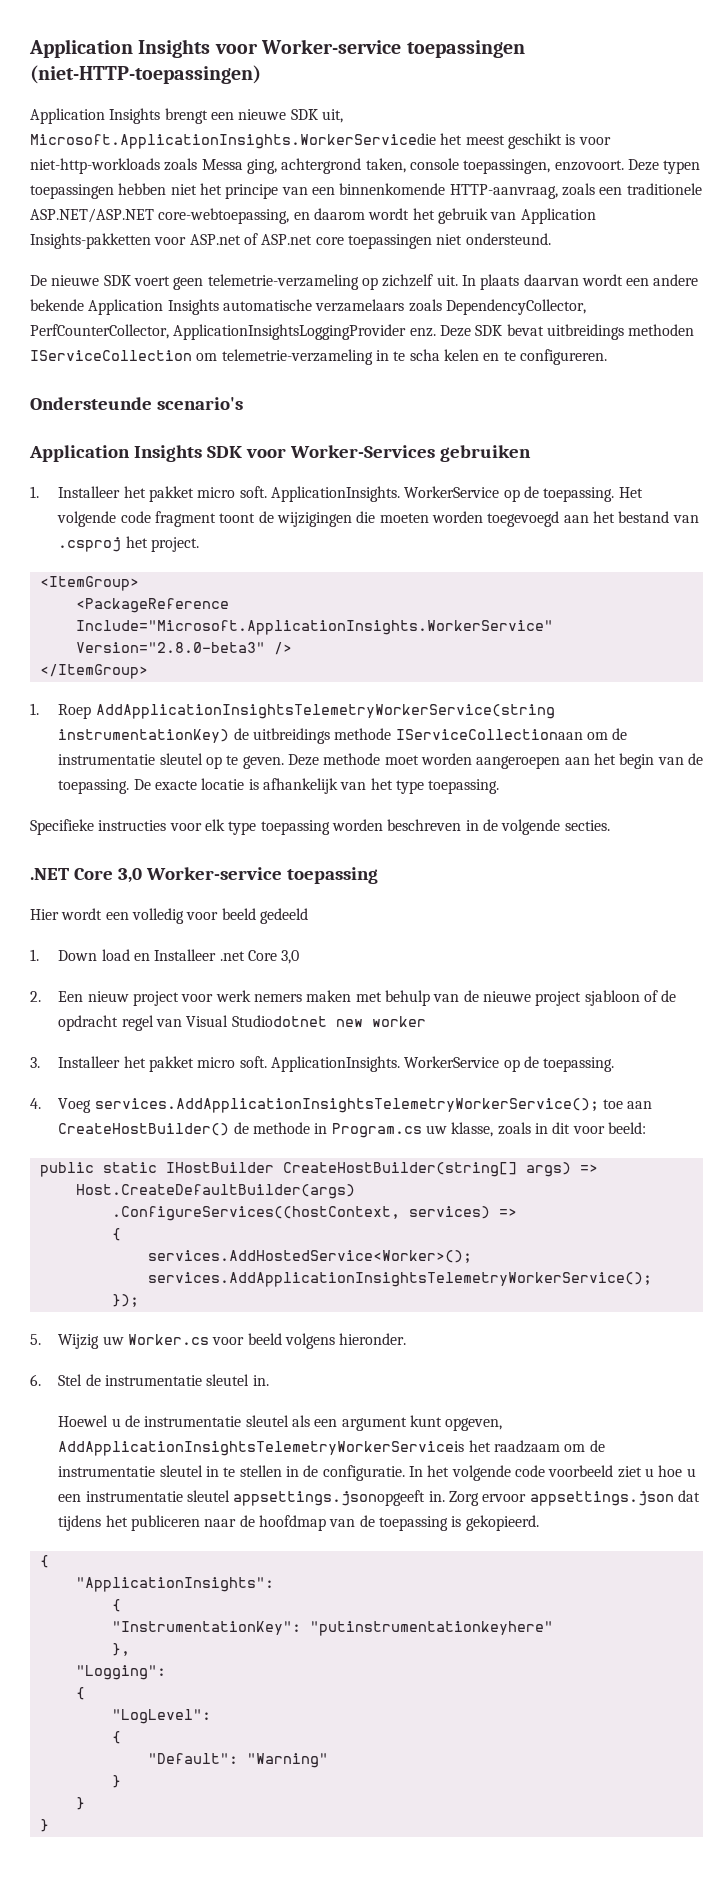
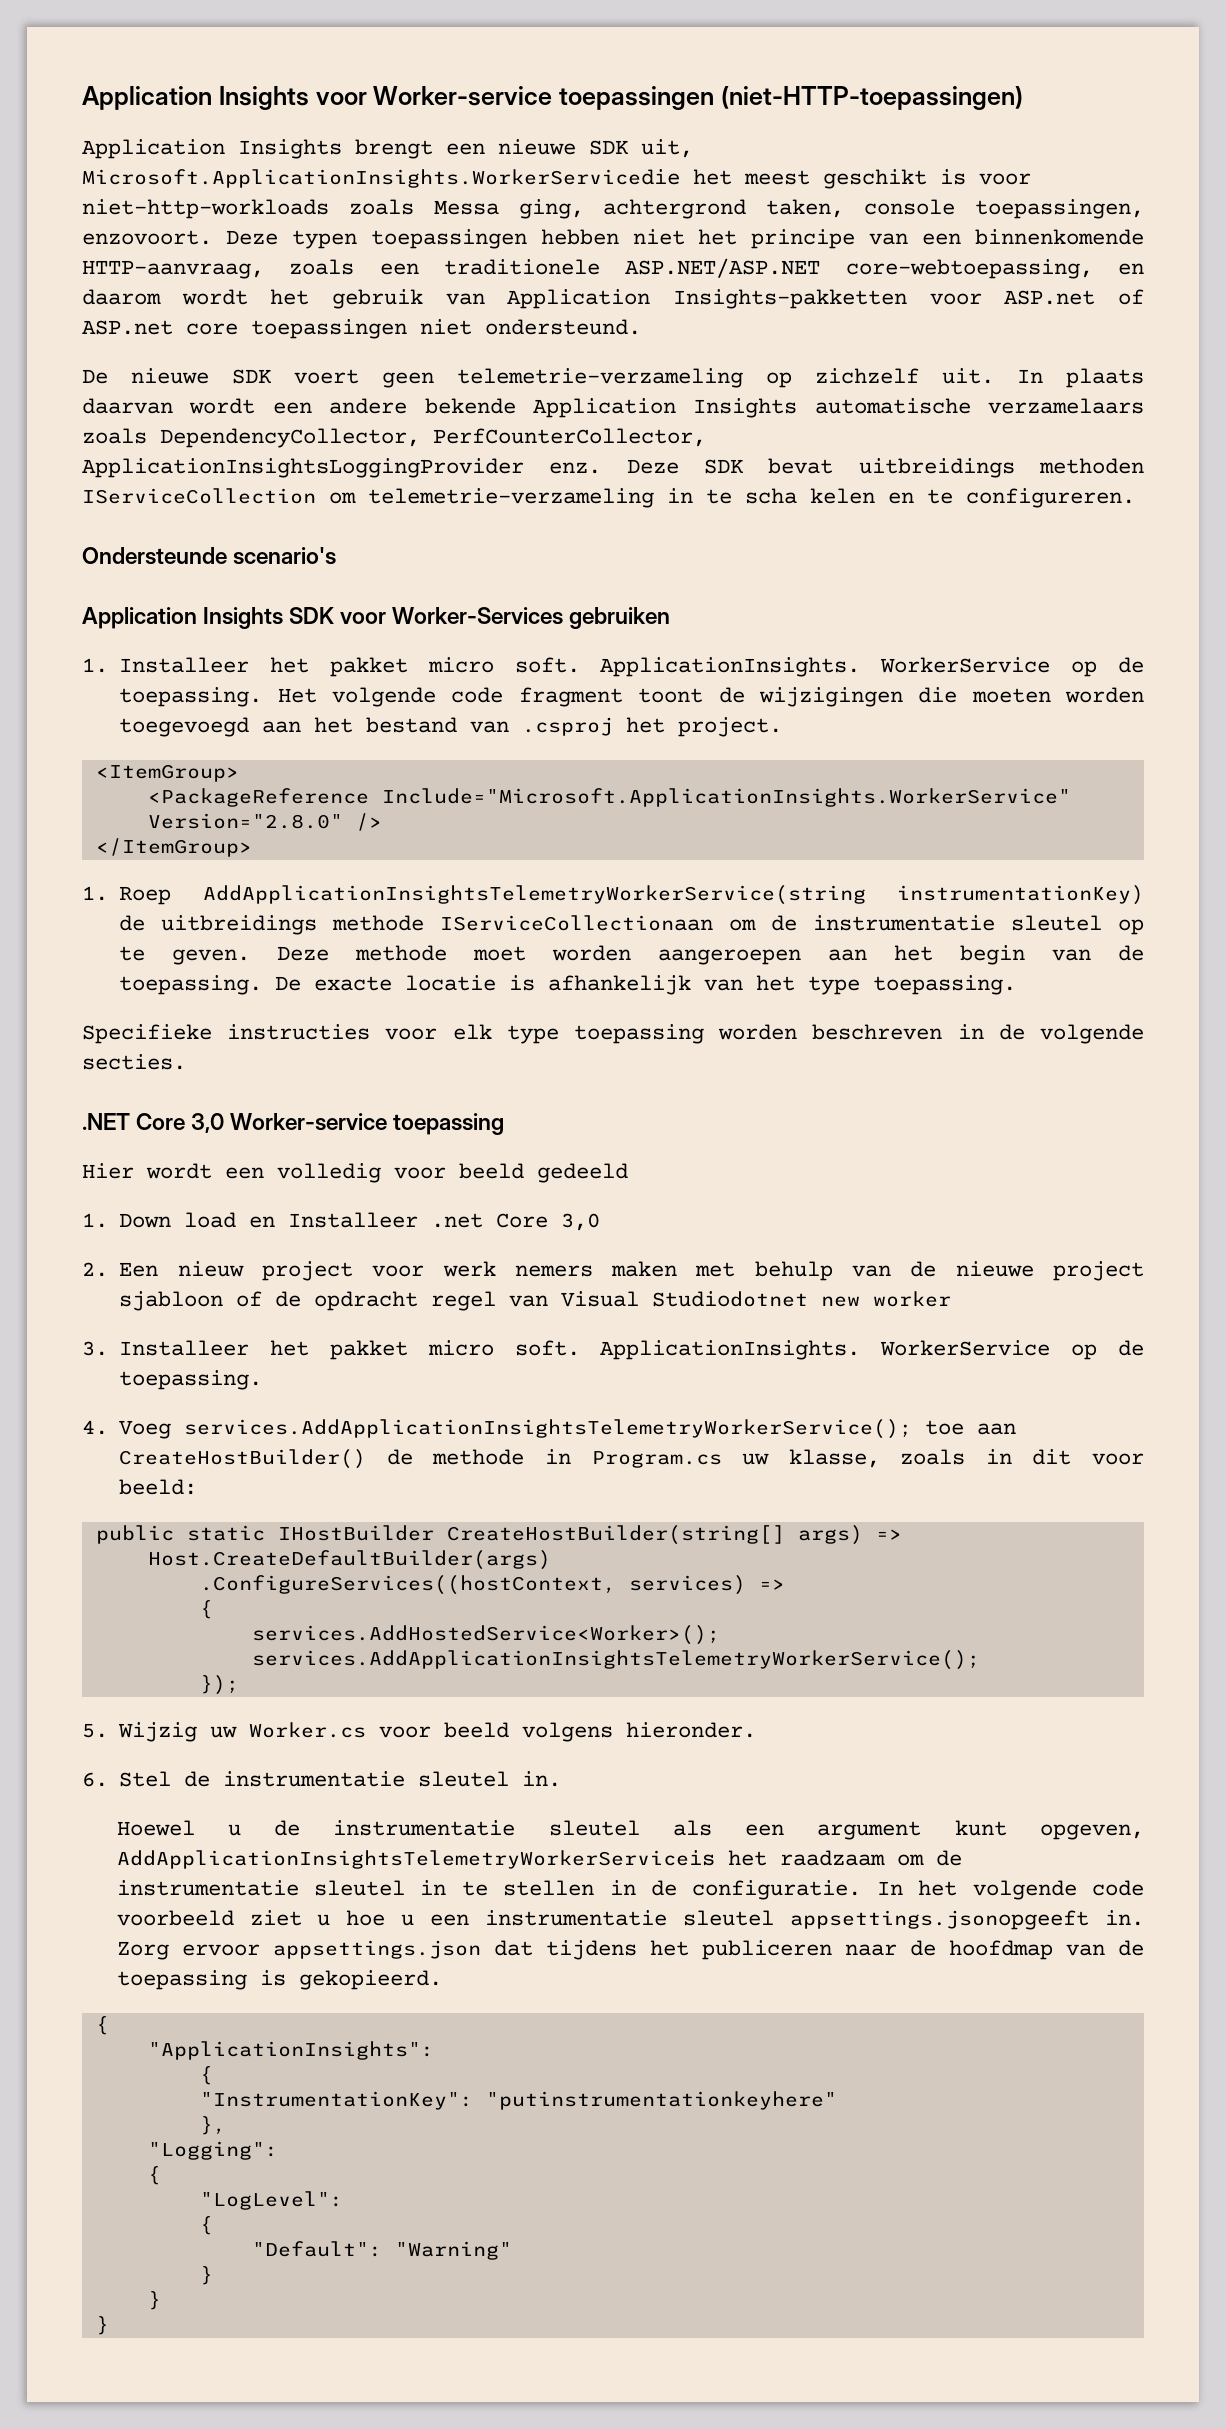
- <PackageReference Include="Microsoft.ApplicationInsights.WorkerService" Version="2.8.0-beta3" />
+ <PackageReference Include="Microsoft.ApplicationInsights.WorkerService" Version="2.8.0" />

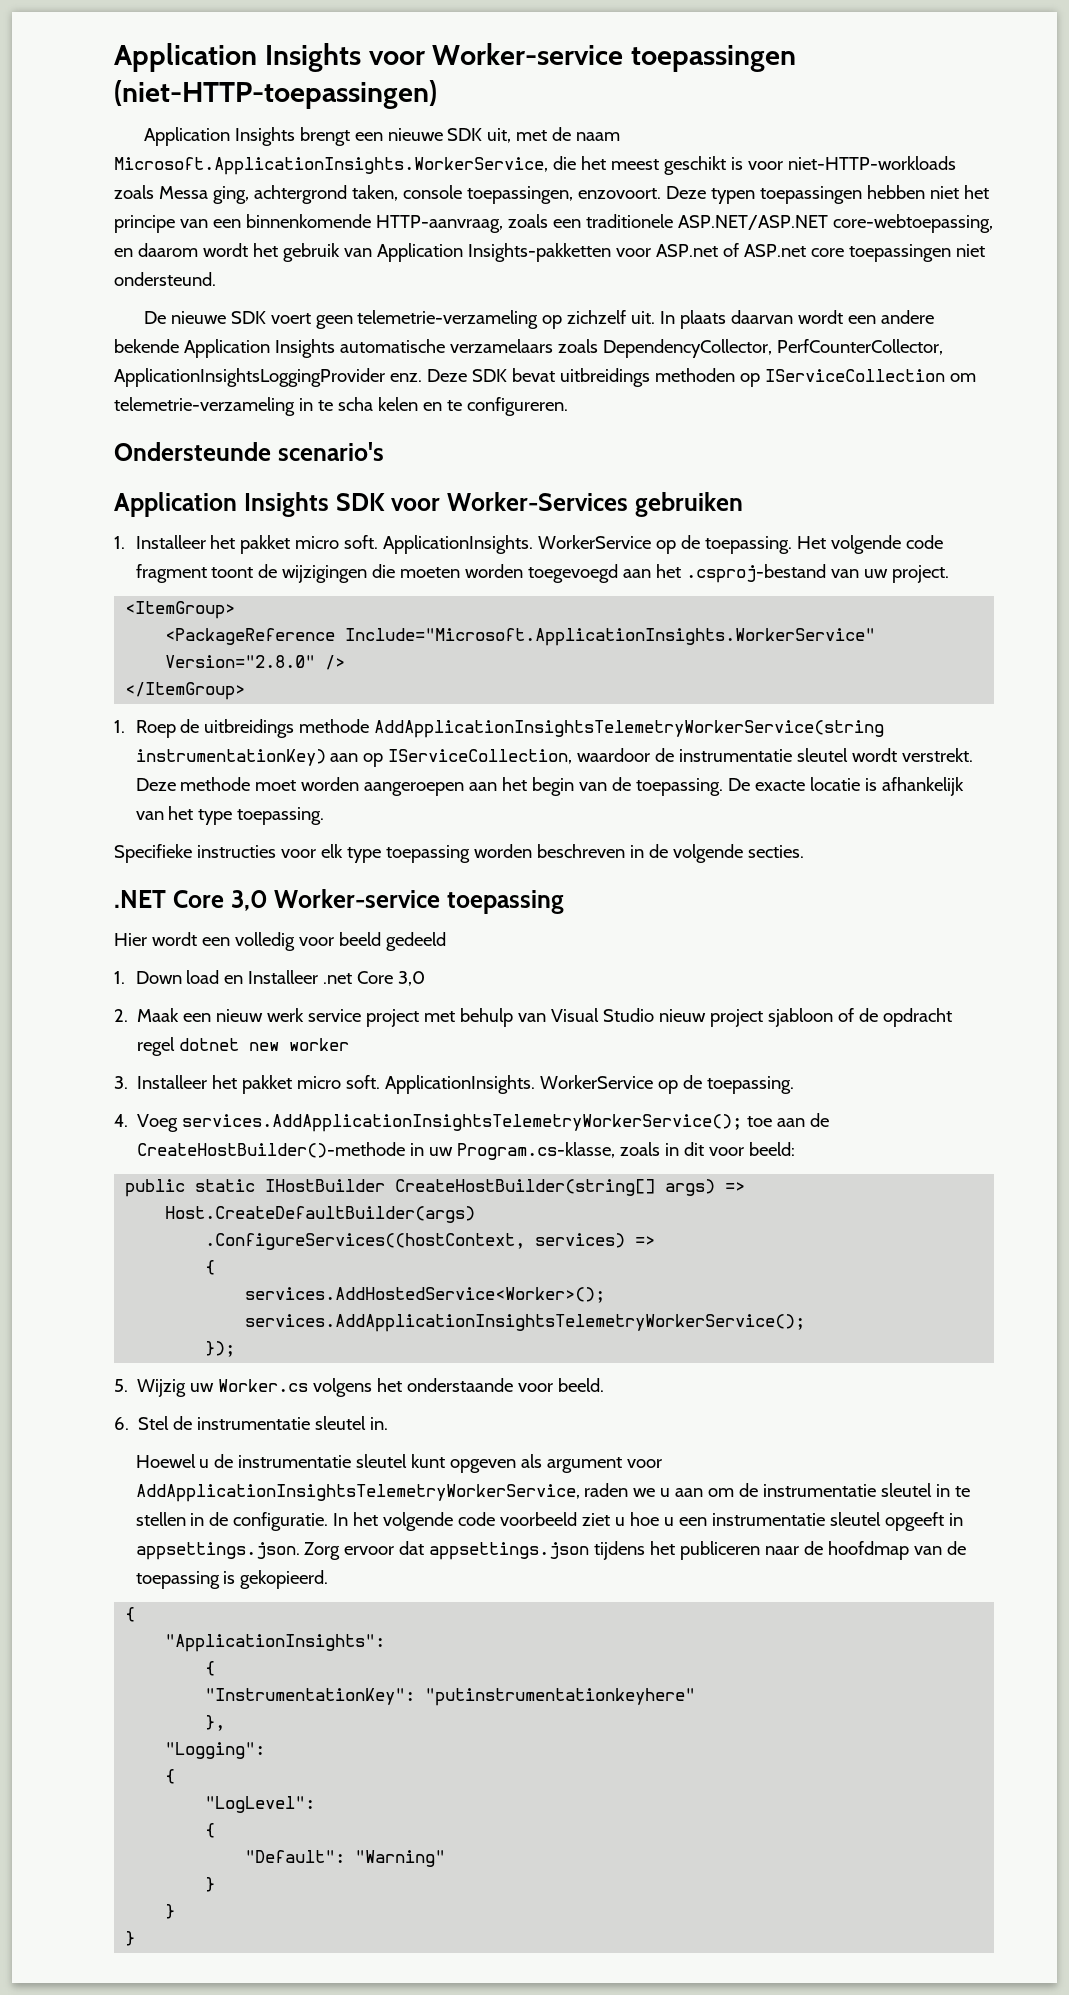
- Application Insights brengt een nieuwe SDK uit, Microsoft.ApplicationInsights.WorkerServicedie het meest geschikt is voor niet-http-workloads zoals Messa ging, achtergrond taken, console toepassingen, enzovoort.
+ Application Insights brengt een nieuwe SDK uit, met de naam Microsoft.ApplicationInsights.WorkerService, die het meest geschikt is voor niet-HTTP-workloads zoals Messa ging, achtergrond taken, console toepassingen, enzovoort.
- Deze SDK bevat uitbreidings methoden IServiceCollection om telemetrie-verzameling in te scha kelen en te configureren.
+ Deze SDK bevat uitbreidings methoden op IServiceCollection om telemetrie-verzameling in te scha kelen en te configureren.
- Het volgende code fragment toont de wijzigingen die moeten worden toegevoegd aan het bestand van .csproj het project.
+ Het volgende code fragment toont de wijzigingen die moeten worden toegevoegd aan het .csproj-bestand van uw project.
- 1. Roep AddApplicationInsightsTelemetryWorkerService(string instrumentationKey) de uitbreidings methode IServiceCollectionaan om de instrumentatie sleutel op te geven.
+ 1. Roep de uitbreidings methode AddApplicationInsightsTelemetryWorkerService(string instrumentationKey) aan op IServiceCollection, waardoor de instrumentatie sleutel wordt verstrekt.
- 2. Een nieuw project voor werk nemers maken met behulp van de nieuwe project sjabloon of de opdracht regel van Visual Studiodotnet new worker
+ 2. Maak een nieuw werk service project met behulp van Visual Studio nieuw project sjabloon of de opdracht regel dotnet new worker
- 4. Voeg services.AddApplicationInsightsTelemetryWorkerService(); toe aan CreateHostBuilder() de methode in Program.cs uw klasse, zoals in dit voor beeld:
+ 4. Voeg services.AddApplicationInsightsTelemetryWorkerService(); toe aan de CreateHostBuilder()-methode in uw Program.cs-klasse, zoals in dit voor beeld:
- 5. Wijzig uw Worker.cs voor beeld volgens hieronder.
+ 5. Wijzig uw Worker.cs volgens het onderstaande voor beeld.
- Hoewel u de instrumentatie sleutel als een argument kunt opgeven, AddApplicationInsightsTelemetryWorkerServiceis het raadzaam om de instrumentatie sleutel in te stellen in de configuratie.
+ Hoewel u de instrumentatie sleutel kunt opgeven als argument voor AddApplicationInsightsTelemetryWorkerService, raden we u aan om de instrumentatie sleutel in te stellen in de configuratie.
- In het volgende code voorbeeld ziet u hoe u een instrumentatie sleutel appsettings.jsonopgeeft in. Zorg ervoor appsettings.json dat tijdens het publiceren naar de hoofdmap van de toepassing is gekopieerd.
+ In het volgende code voorbeeld ziet u hoe u een instrumentatie sleutel opgeeft in appsettings.json. Zorg ervoor dat appsettings.json tijdens het publiceren naar de hoofdmap van de toepassing is gekopieerd.

